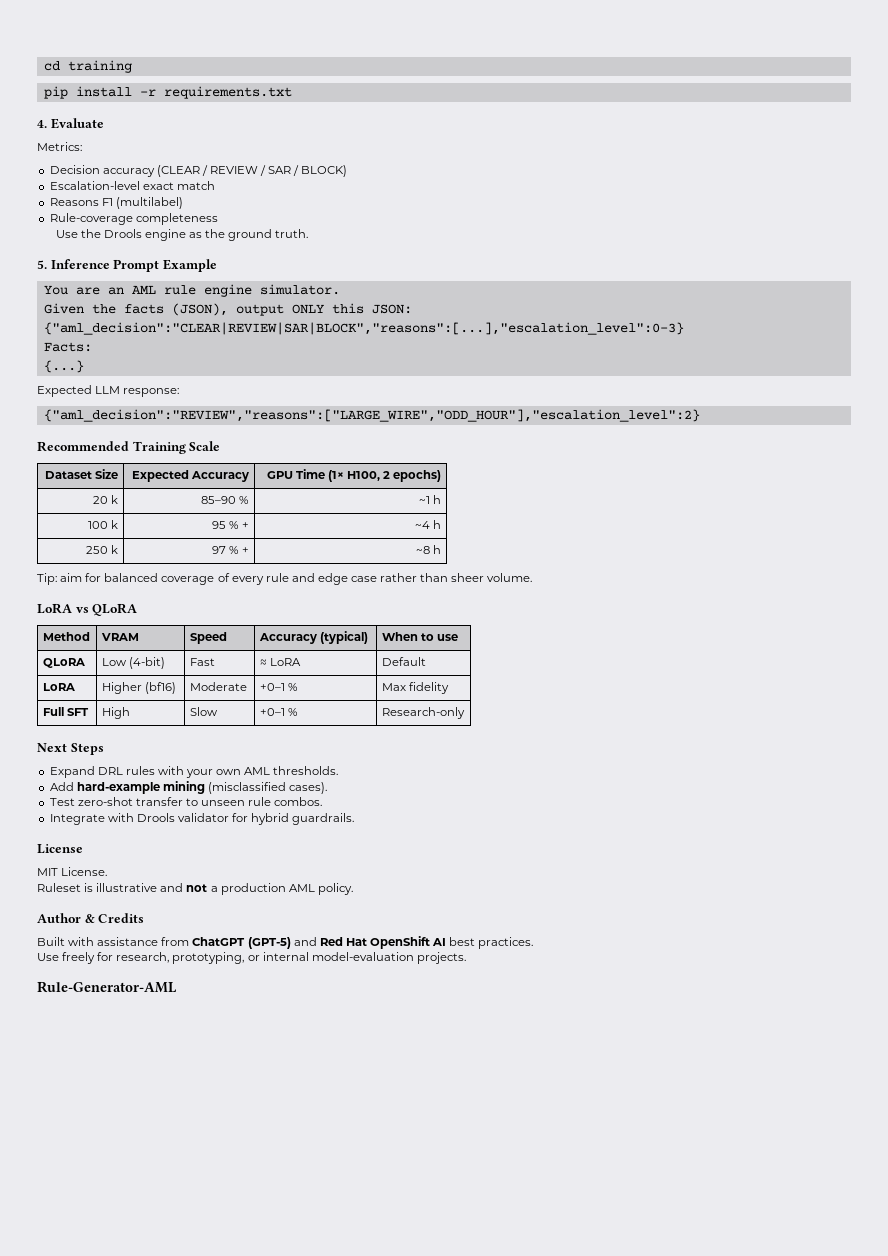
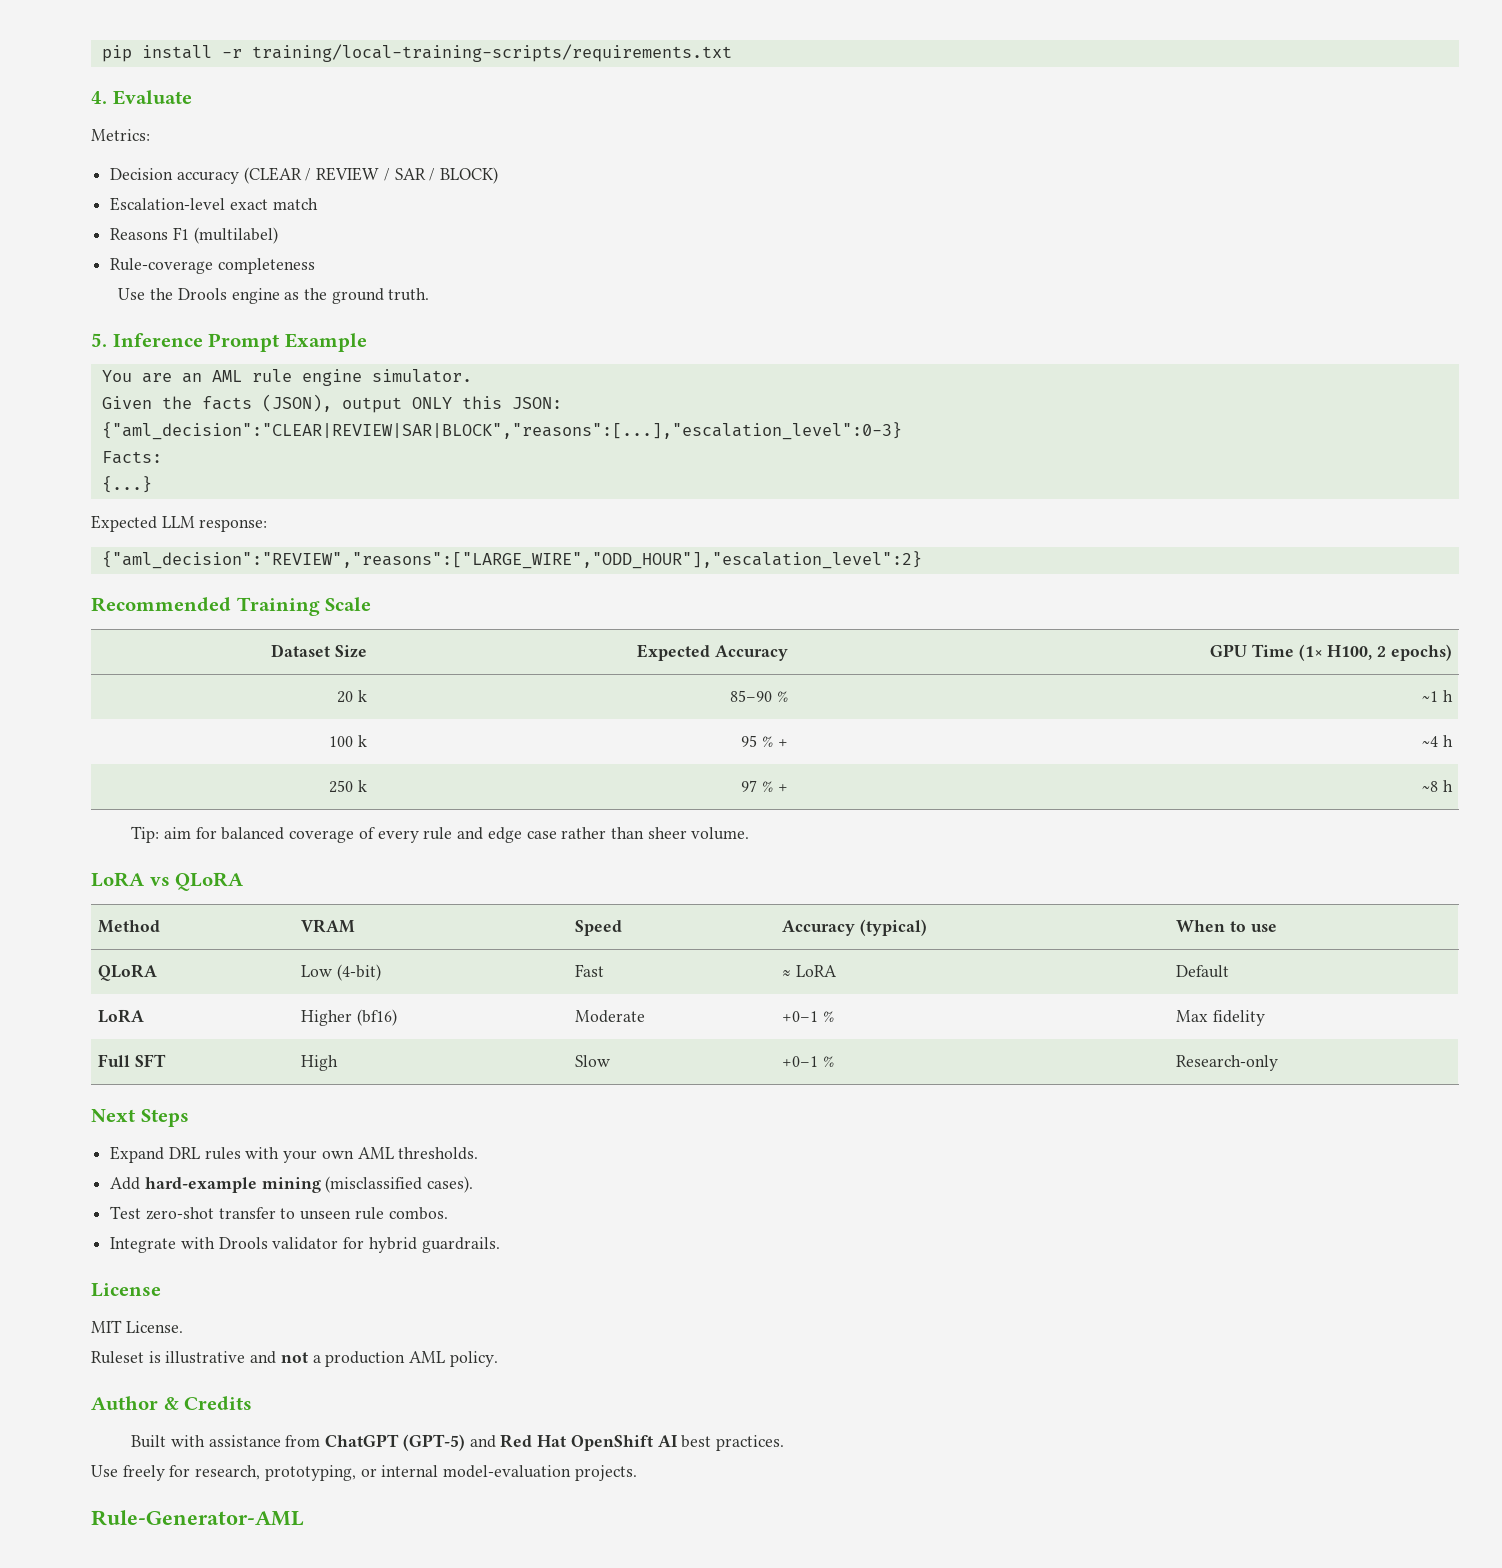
- cd training
- pip install -r requirements.txt
+ pip install -r training/local-training-scripts/requirements.txt

